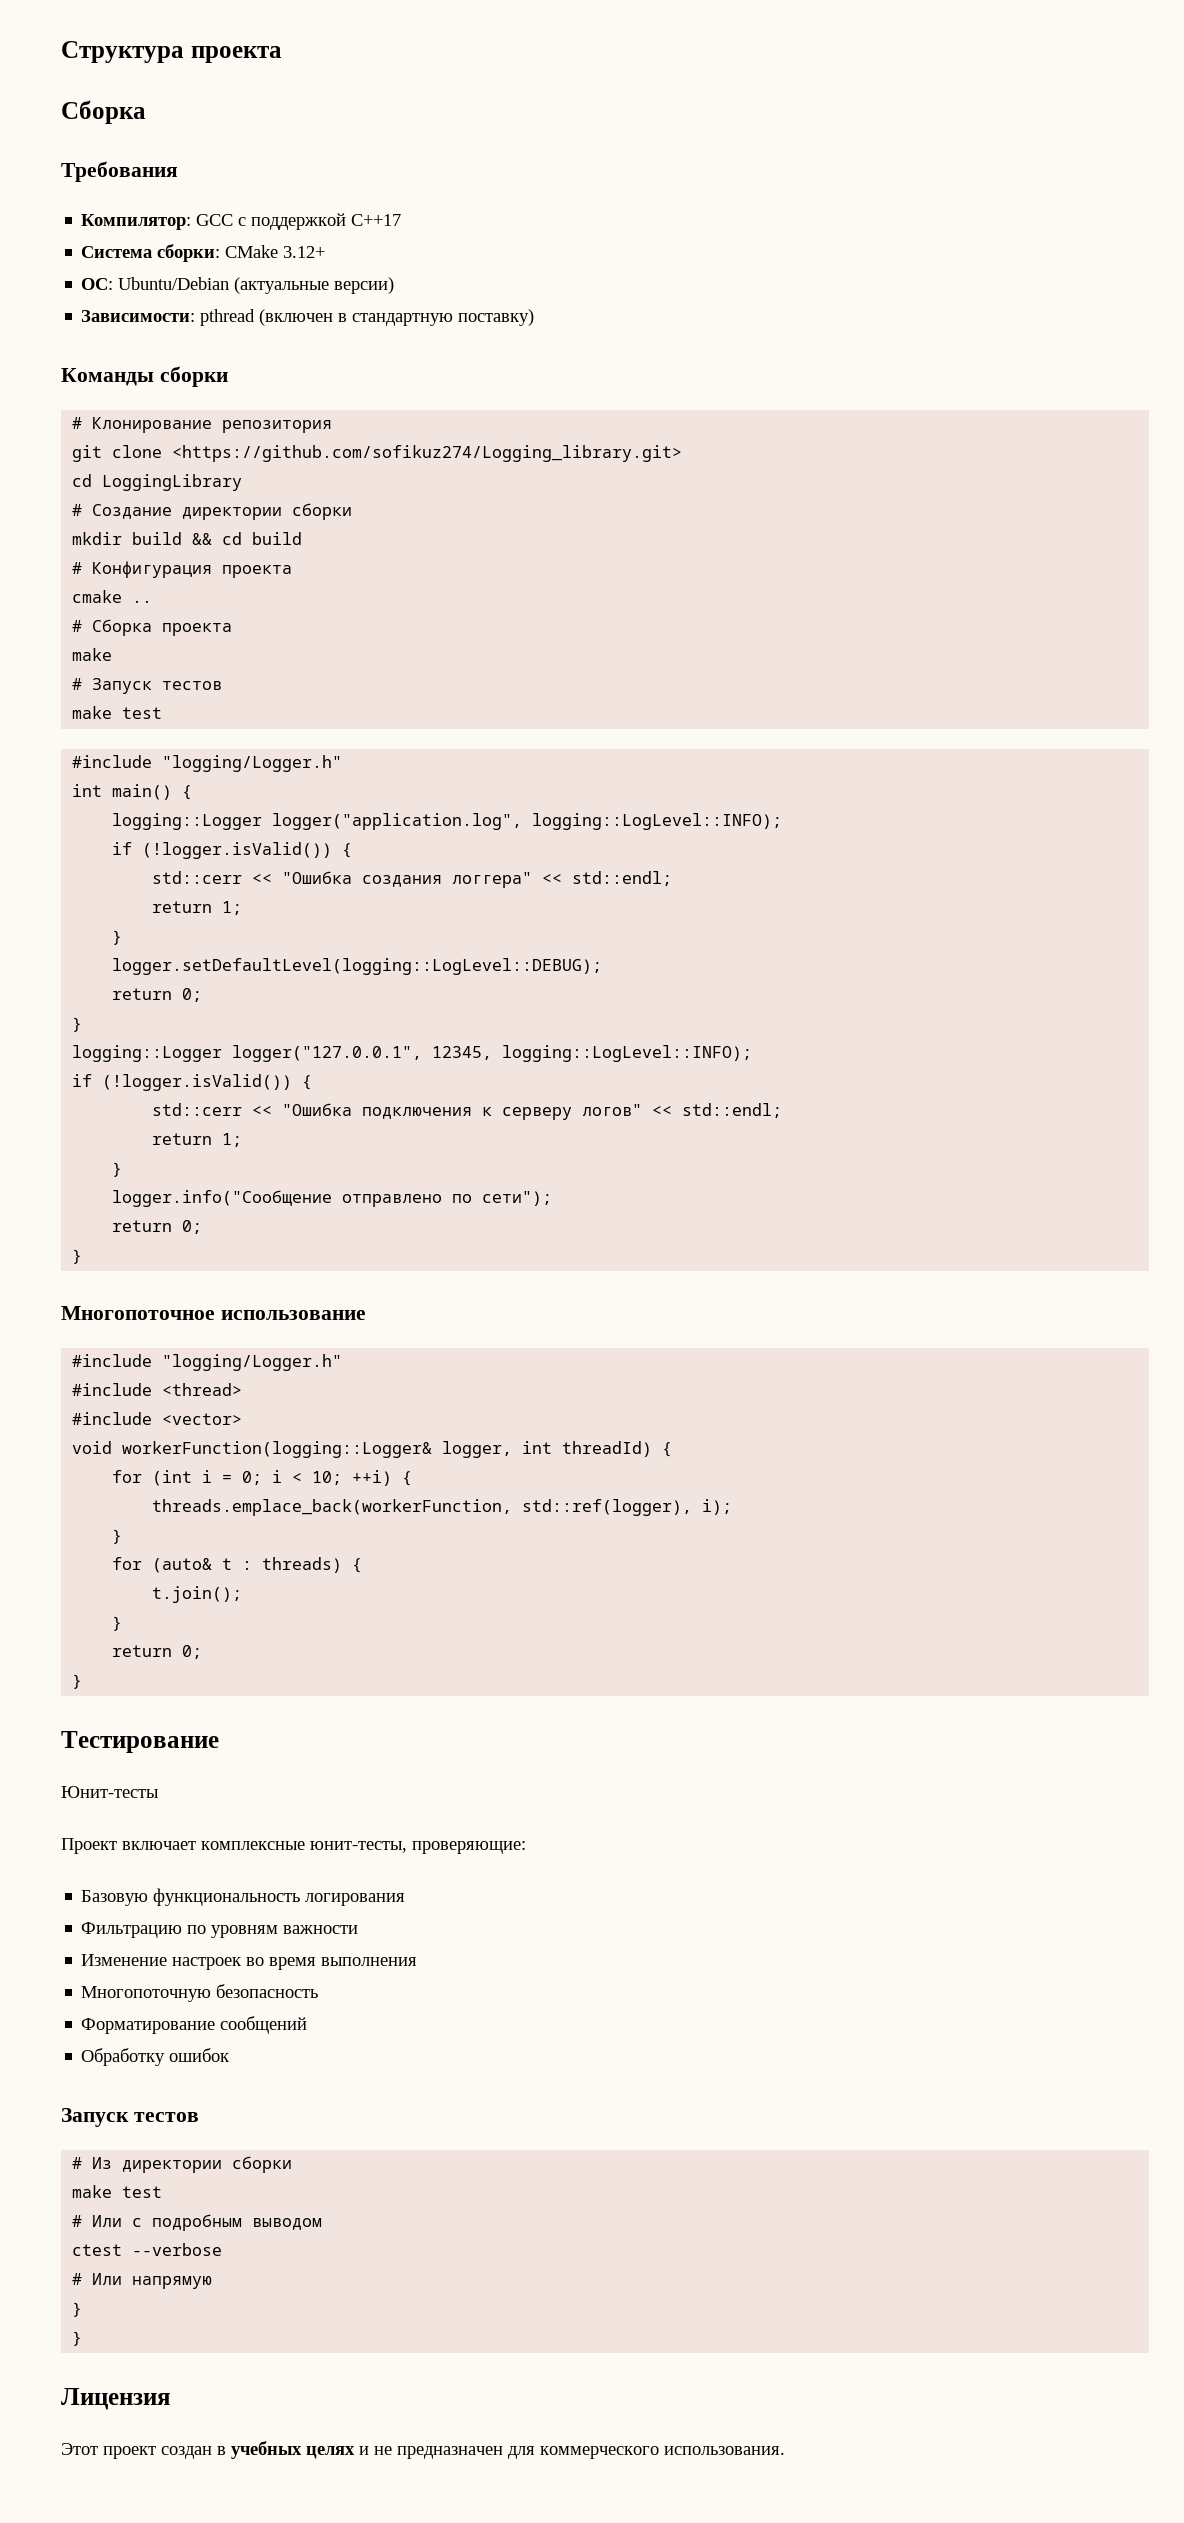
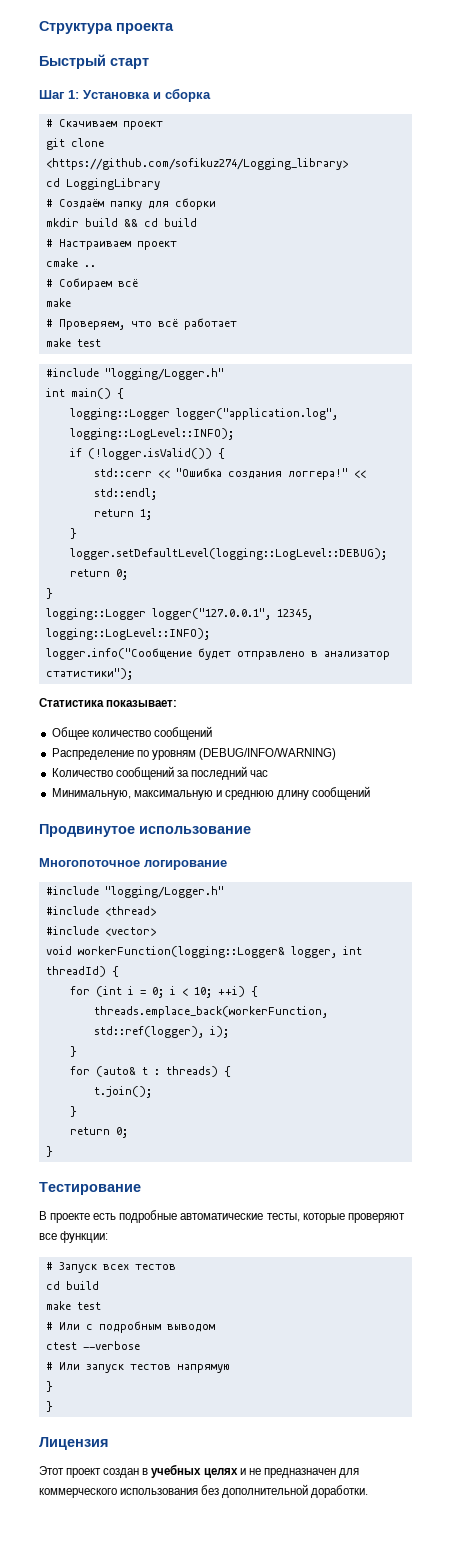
  Структура проекта
- Сборка
- Требования
- Компилятор: GCC с поддержкой C++17
- Система сборки: CMake 3.12+
- ОС: Ubuntu/Debian (актуальные версии)
- Зависимости: pthread (включен в стандартную поставку)
- Команды сборки
- # Клонирование репозитория
+ Быстрый старт
+ Шаг 1: Установка и сборка
+ # Скачиваем проект
- git clone <https://github.com/sofikuz274/Logging_library.git>
+ git clone <https://github.com/sofikuz274/Logging_library>
- # Создание директории сборки
+ # Создаём папку для сборки
- # Конфигурация проекта
+ # Настраиваем проект
- # Сборка проекта
+ # Собираем всё
- # Запуск тестов
+ # Проверяем, что всё работает
- std::cerr << "Ошибка создания логгера" << std::endl;
+ std::cerr << "Ошибка создания логгера!" << std::endl;
  logging::Logger logger("127.0.0.1", 12345, logging::LogLevel::INFO);
- if (!logger.isValid()) {
- std::cerr << "Ошибка подключения к серверу логов" << std::endl;
- return 1;
- }
- logger.info("Сообщение отправлено по сети");
- return 0;
- }
+ logger.info("Сообщение будет отправлено в анализатор статистики");
+ Статистика показывает:
+ Общее количество сообщений
+ Распределение по уровням (DEBUG/INFO/WARNING)
+ Количество сообщений за последний час
+ Минимальную, максимальную и среднюю длину сообщений
+ Продвинутое использование
- Многопоточное использование
+ Многопоточное логирование
- Юнит-тесты
- Проект включает комплексные юнит-тесты, проверяющие:
- Базовую функциональность логирования
- Фильтрацию по уровням важности
- Изменение настроек во время выполнения
- Многопоточную безопасность
- Форматирование сообщений
- Обработку ошибок
- Запуск тестов
- # Из директории сборки
+ В проекте есть подробные автоматические тесты, которые проверяют все функции:
+ # Запуск всех тестов
+ cd build
- # Или напрямую
+ # Или запуск тестов напрямую
- Этот проект создан в учебных целях и не предназначен для коммерческого использования.
+ Этот проект создан в учебных целях и не предназначен для коммерческого использования без дополнительной доработки.

